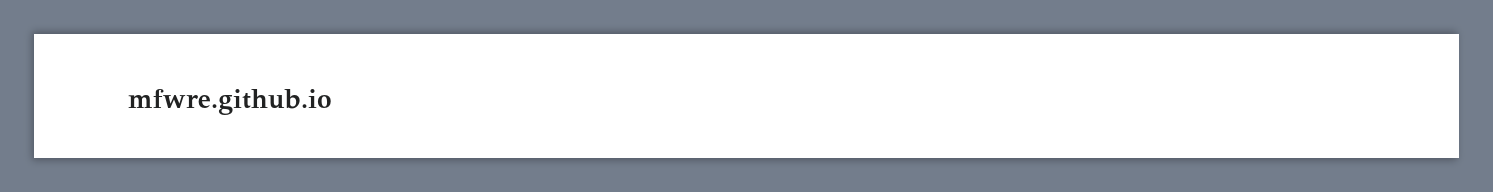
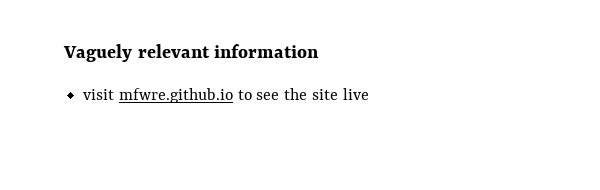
- mfwre.github.io
+ Vaguely relevant information
+ visit mfwre.github.io to see the site live

